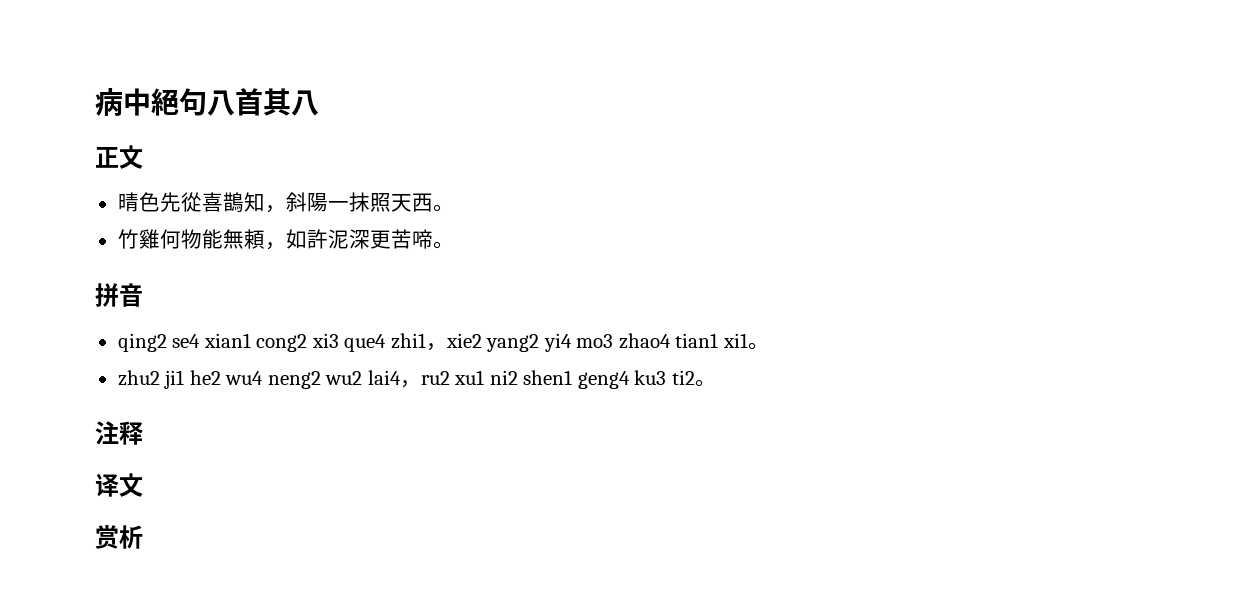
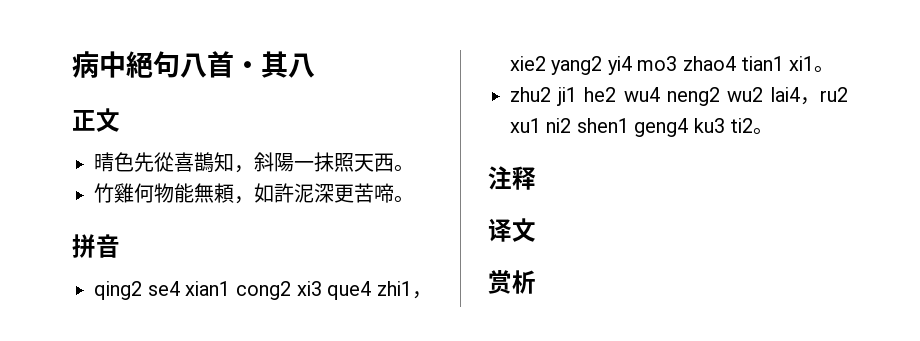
- 病中絕句八首其八
+ 病中絕句八首・其八

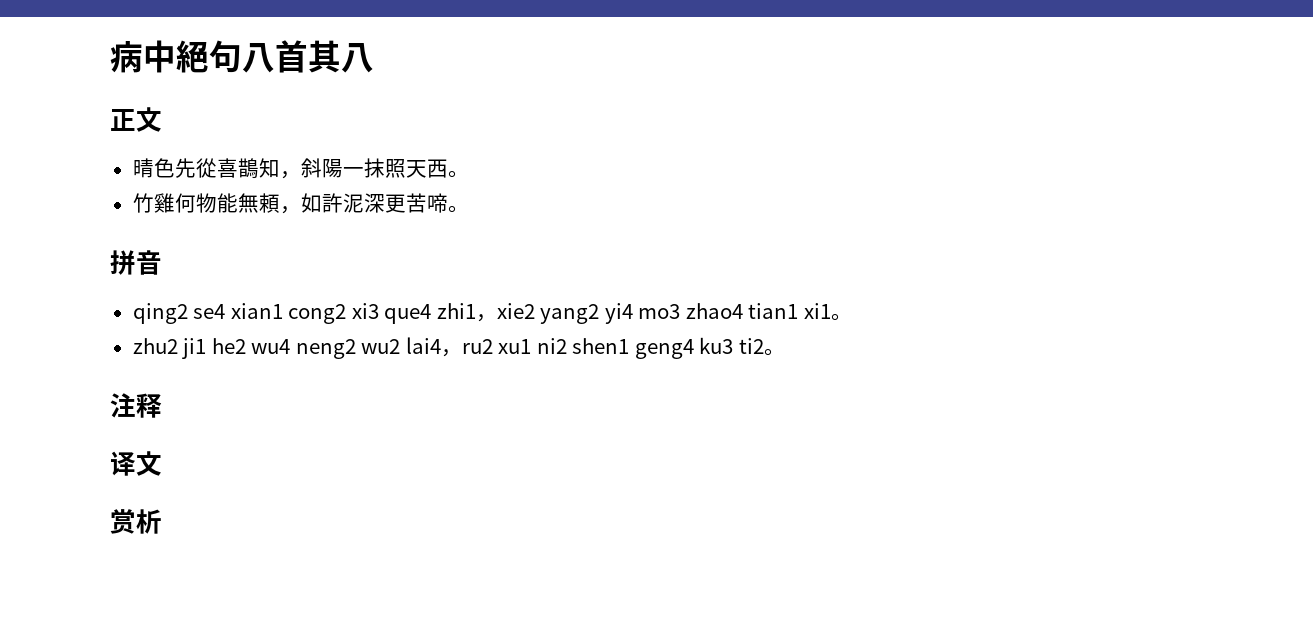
- 病中絕句八首・其八
+ 病中絕句八首其八

